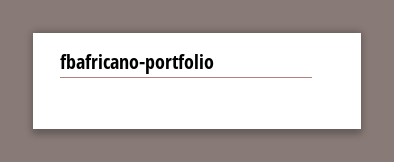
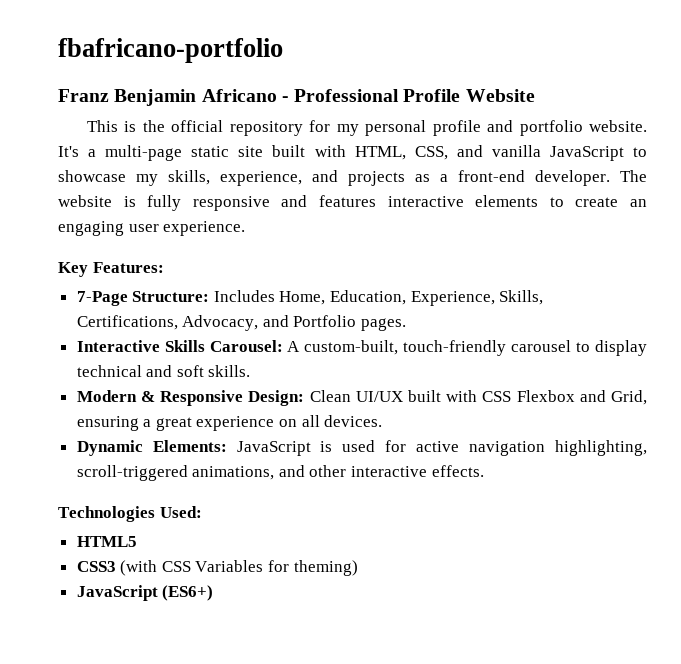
+ Franz Benjamin Africano - Professional Profile Website
+ This is the official repository for my personal profile and portfolio website. It's a multi-page static site built with HTML, CSS, and vanilla JavaScript to showcase my skills, experience, and projects as a front-end developer. The website is fully responsive and features interactive elements to create an engaging user experience.
+ Key Features:
+ 7-Page Structure: Includes Home, Education, Experience, Skills, Certifications, Advocacy, and Portfolio pages.
+ Interactive Skills Carousel: A custom-built, touch-friendly carousel to display technical and soft skills.
+ Modern & Responsive Design: Clean UI/UX built with CSS Flexbox and Grid, ensuring a great experience on all devices.
+ Dynamic Elements: JavaScript is used for active navigation highlighting, scroll-triggered animations, and other interactive effects.
+ Technologies Used:
+ HTML5
+ CSS3 (with CSS Variables for theming)
+ JavaScript (ES6+)

